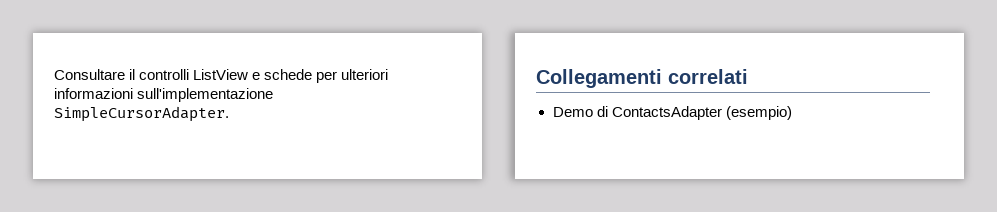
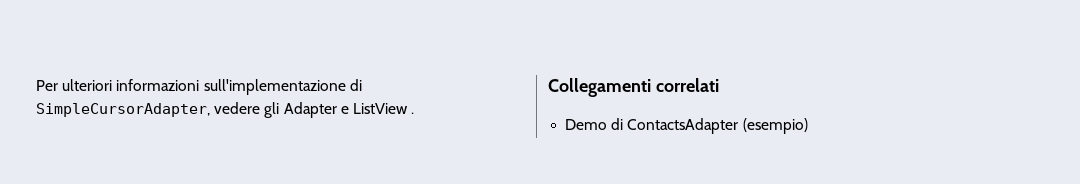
- Consultare il controlli ListView e schede per ulteriori informazioni sull'implementazione SimpleCursorAdapter.
+ Per ulteriori informazioni sull'implementazione di SimpleCursorAdapter, vedere gli Adapter e ListView .

